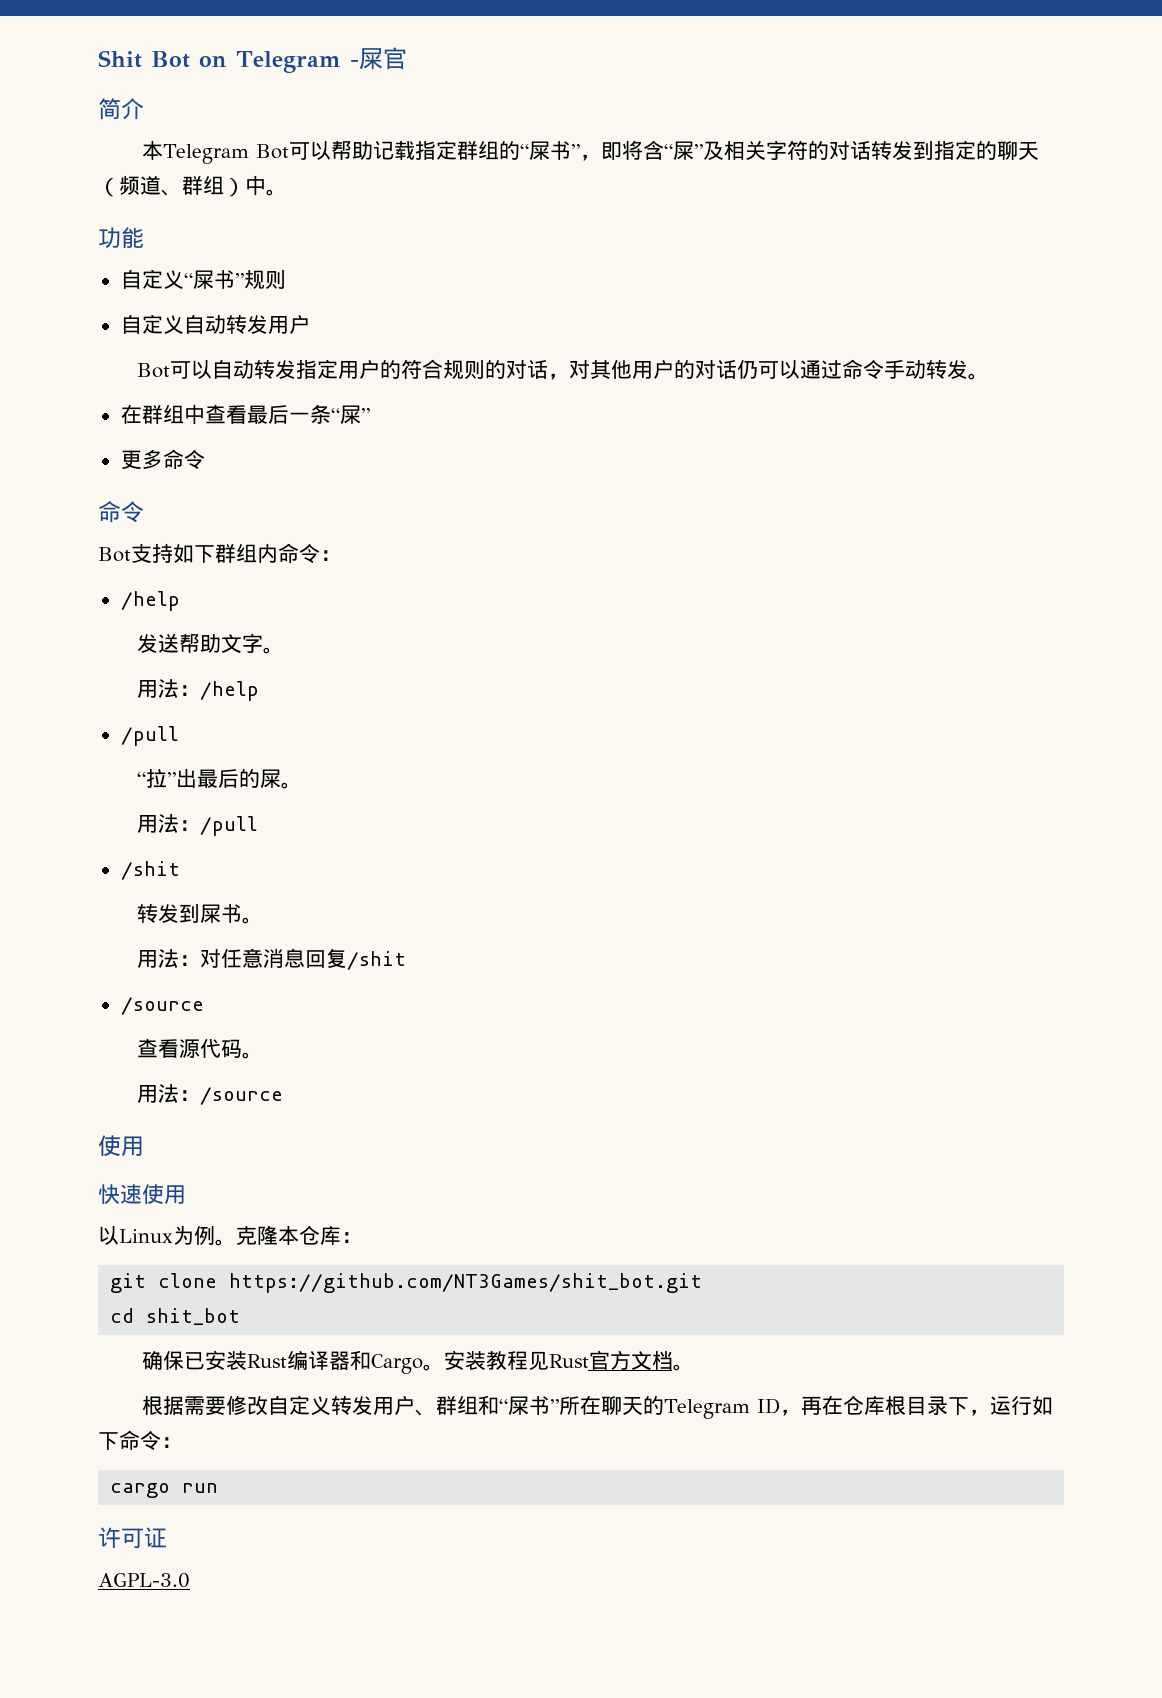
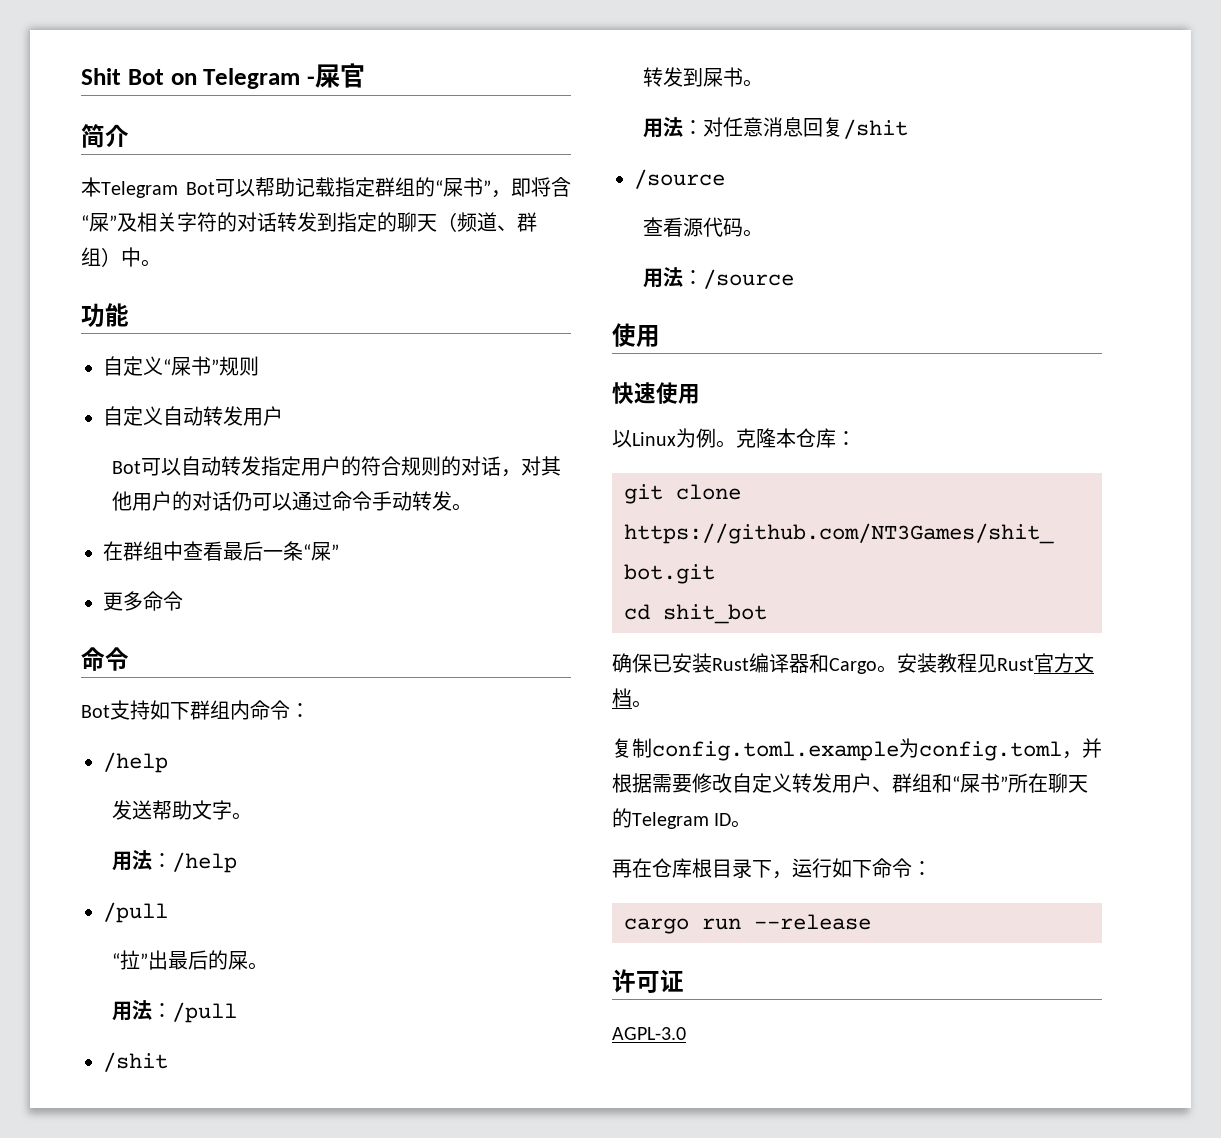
- 根据需要修改自定义转发用户、群组和“屎书”所在聊天的Telegram ID，再在仓库根目录下，运行如下命令：
+ 复制config.toml.example为config.toml，并根据需要修改自定义转发用户、群组和“屎书”所在聊天的Telegram ID。
+ 再在仓库根目录下，运行如下命令：
- cargo run
+ cargo run --release

